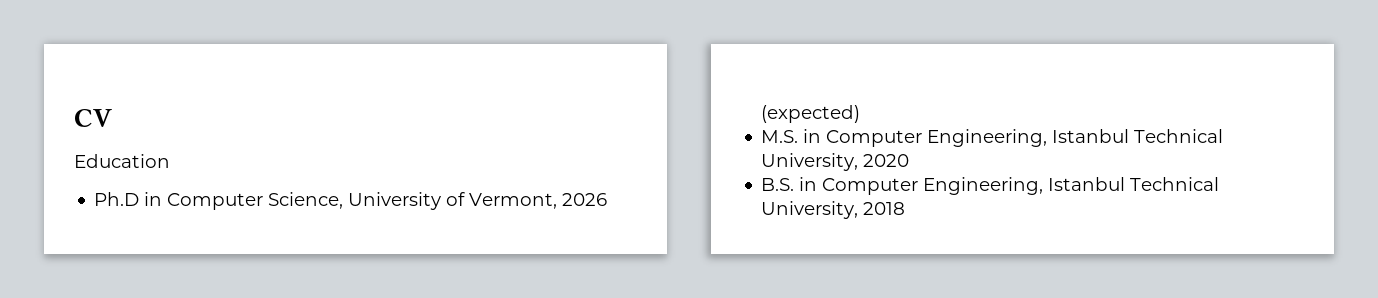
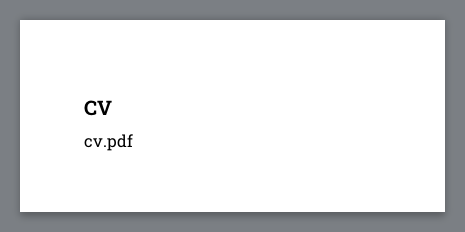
- Education
- Ph.D in Computer Science, University of Vermont, 2026 (expected)
- M.S. in Computer Engineering, Istanbul Technical University, 2020
- B.S. in Computer Engineering, Istanbul Technical University, 2018
+ cv.pdf

